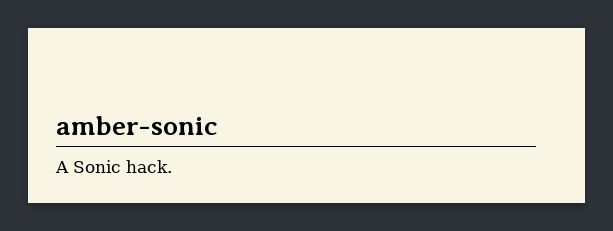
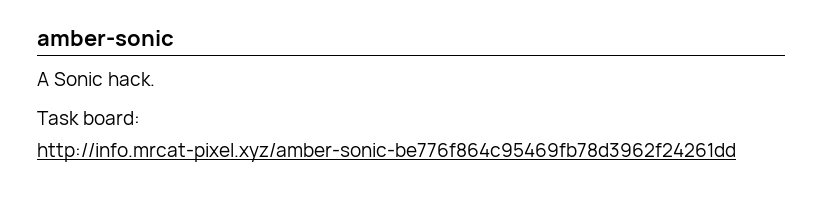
+ Task board: http://info.mrcat-pixel.xyz/amber-sonic-be776f864c95469fb78d3962f24261dd

